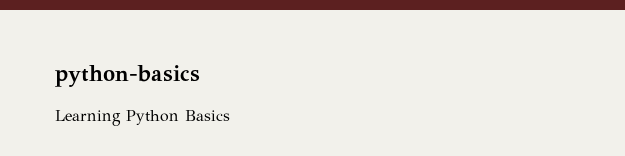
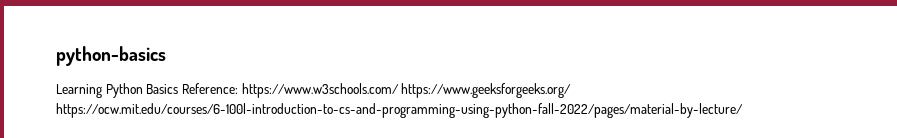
- Learning Python Basics
+ Learning Python Basics Reference: https://www.w3schools.com/ https://www.geeksforgeeks.org/ https://ocw.mit.edu/courses/6-100l-introduction-to-cs-and-programming-using-python-fall-2022/pages/material-by-lecture/

